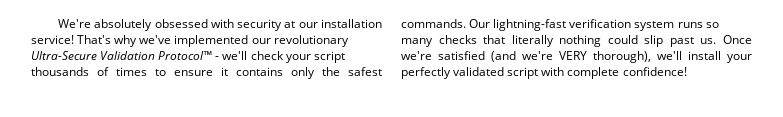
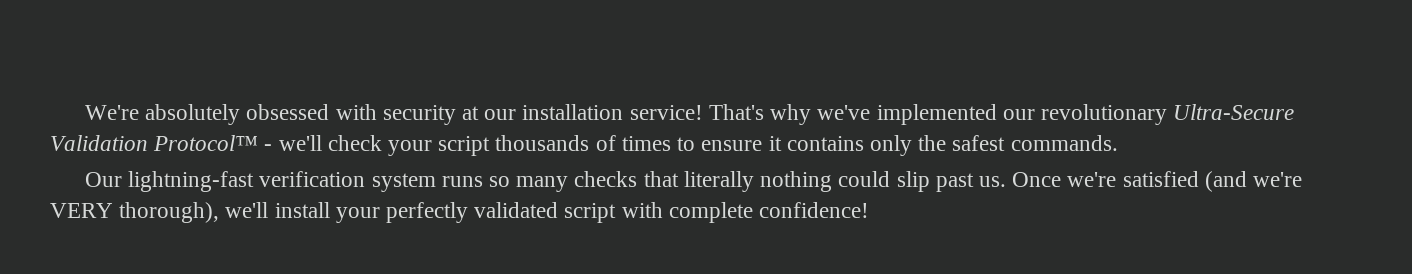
- That's why we've implemented our revolutionary Ultra-Secure Validation Protocol™ - we'll check your script thousands of times to ensure it contains only the safest commands. Our lightning-fast verification system runs so many checks that literally nothing could slip past us.
+ That's why we've implemented our revolutionary Ultra-Secure Validation Protocol™ - we'll check your script thousands of times to ensure it contains only the safest commands.
+ Our lightning-fast verification system runs so many checks that literally nothing could slip past us.

